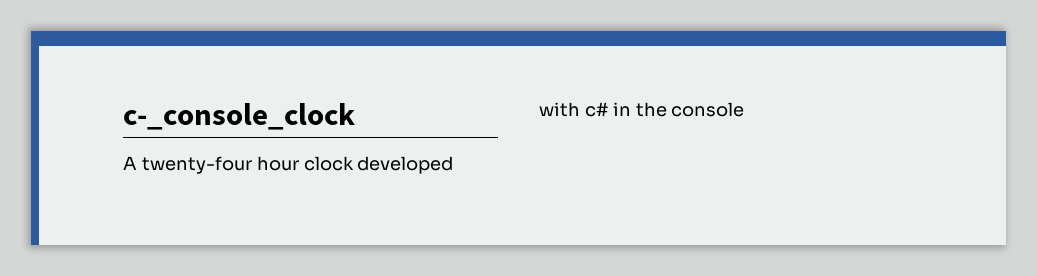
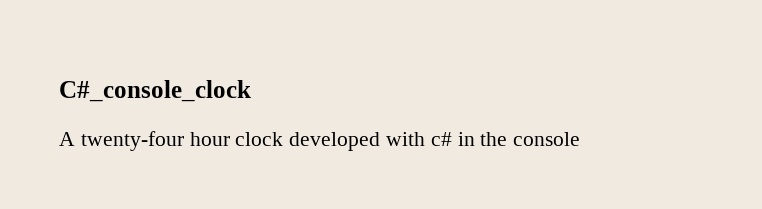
- c-_console_clock
+ C#_console_clock

